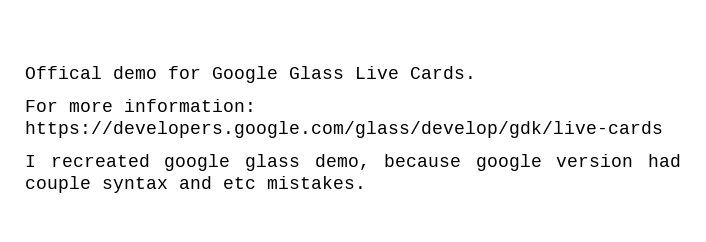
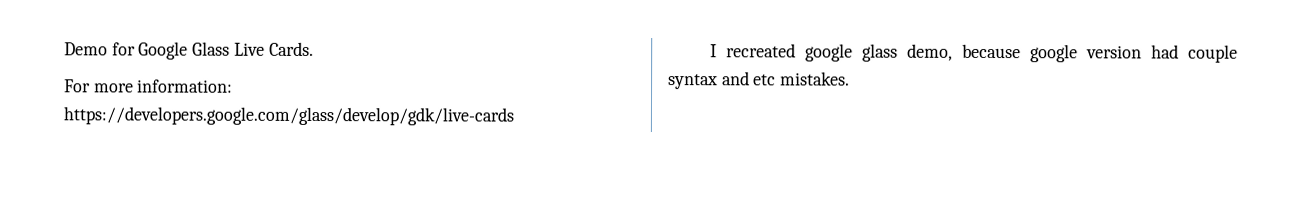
- Offical demo for Google Glass Live Cards.
+ Demo for Google Glass Live Cards.

